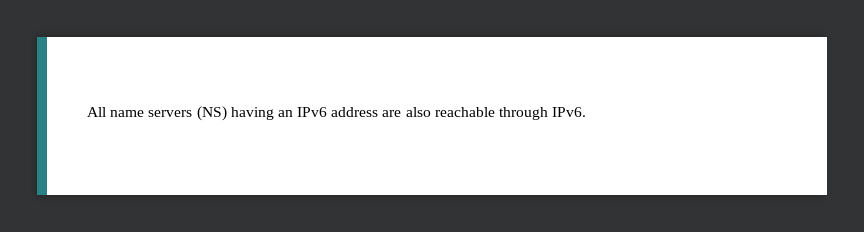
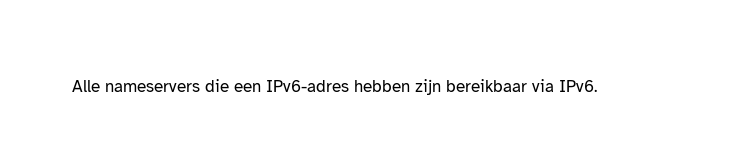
- All name servers (NS) having an IPv6 address are also reachable through IPv6.
+ Alle nameservers die een IPv6-adres hebben zijn bereikbaar via IPv6.

